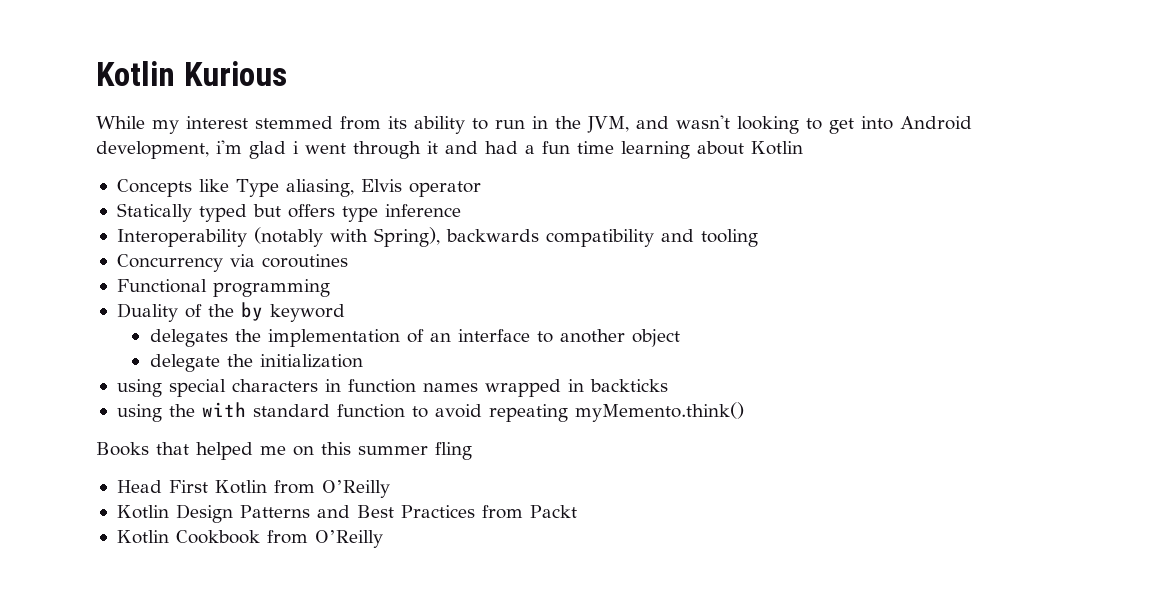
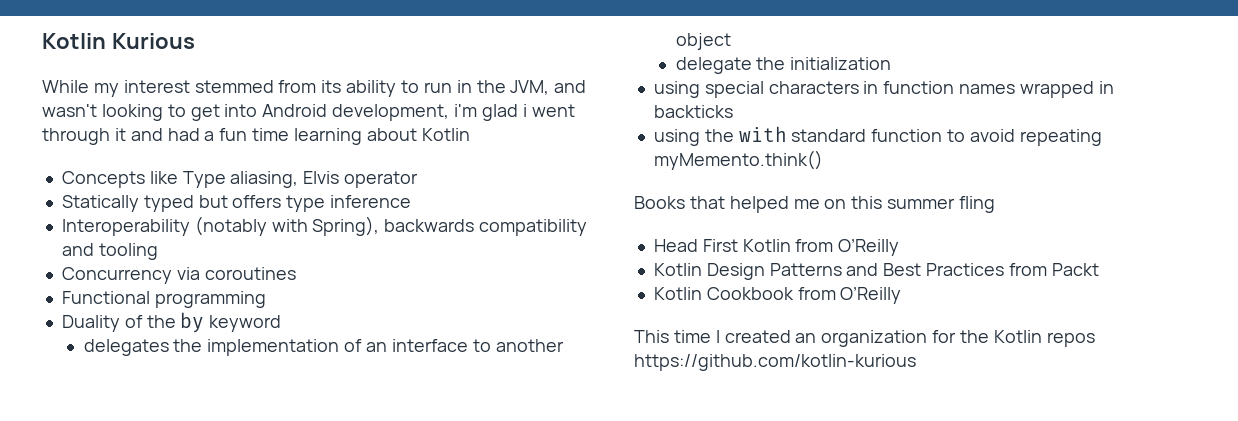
+ This time I created an organization for the Kotlin repos https://github.com/kotlin-kurious

